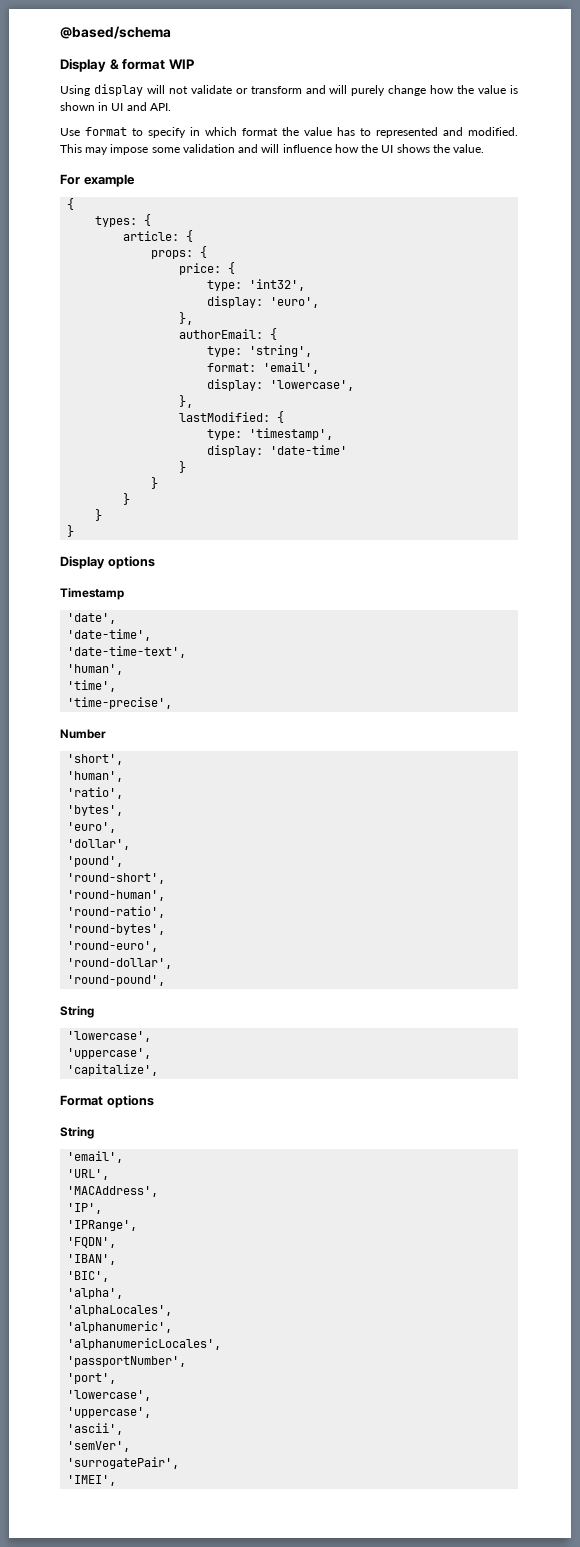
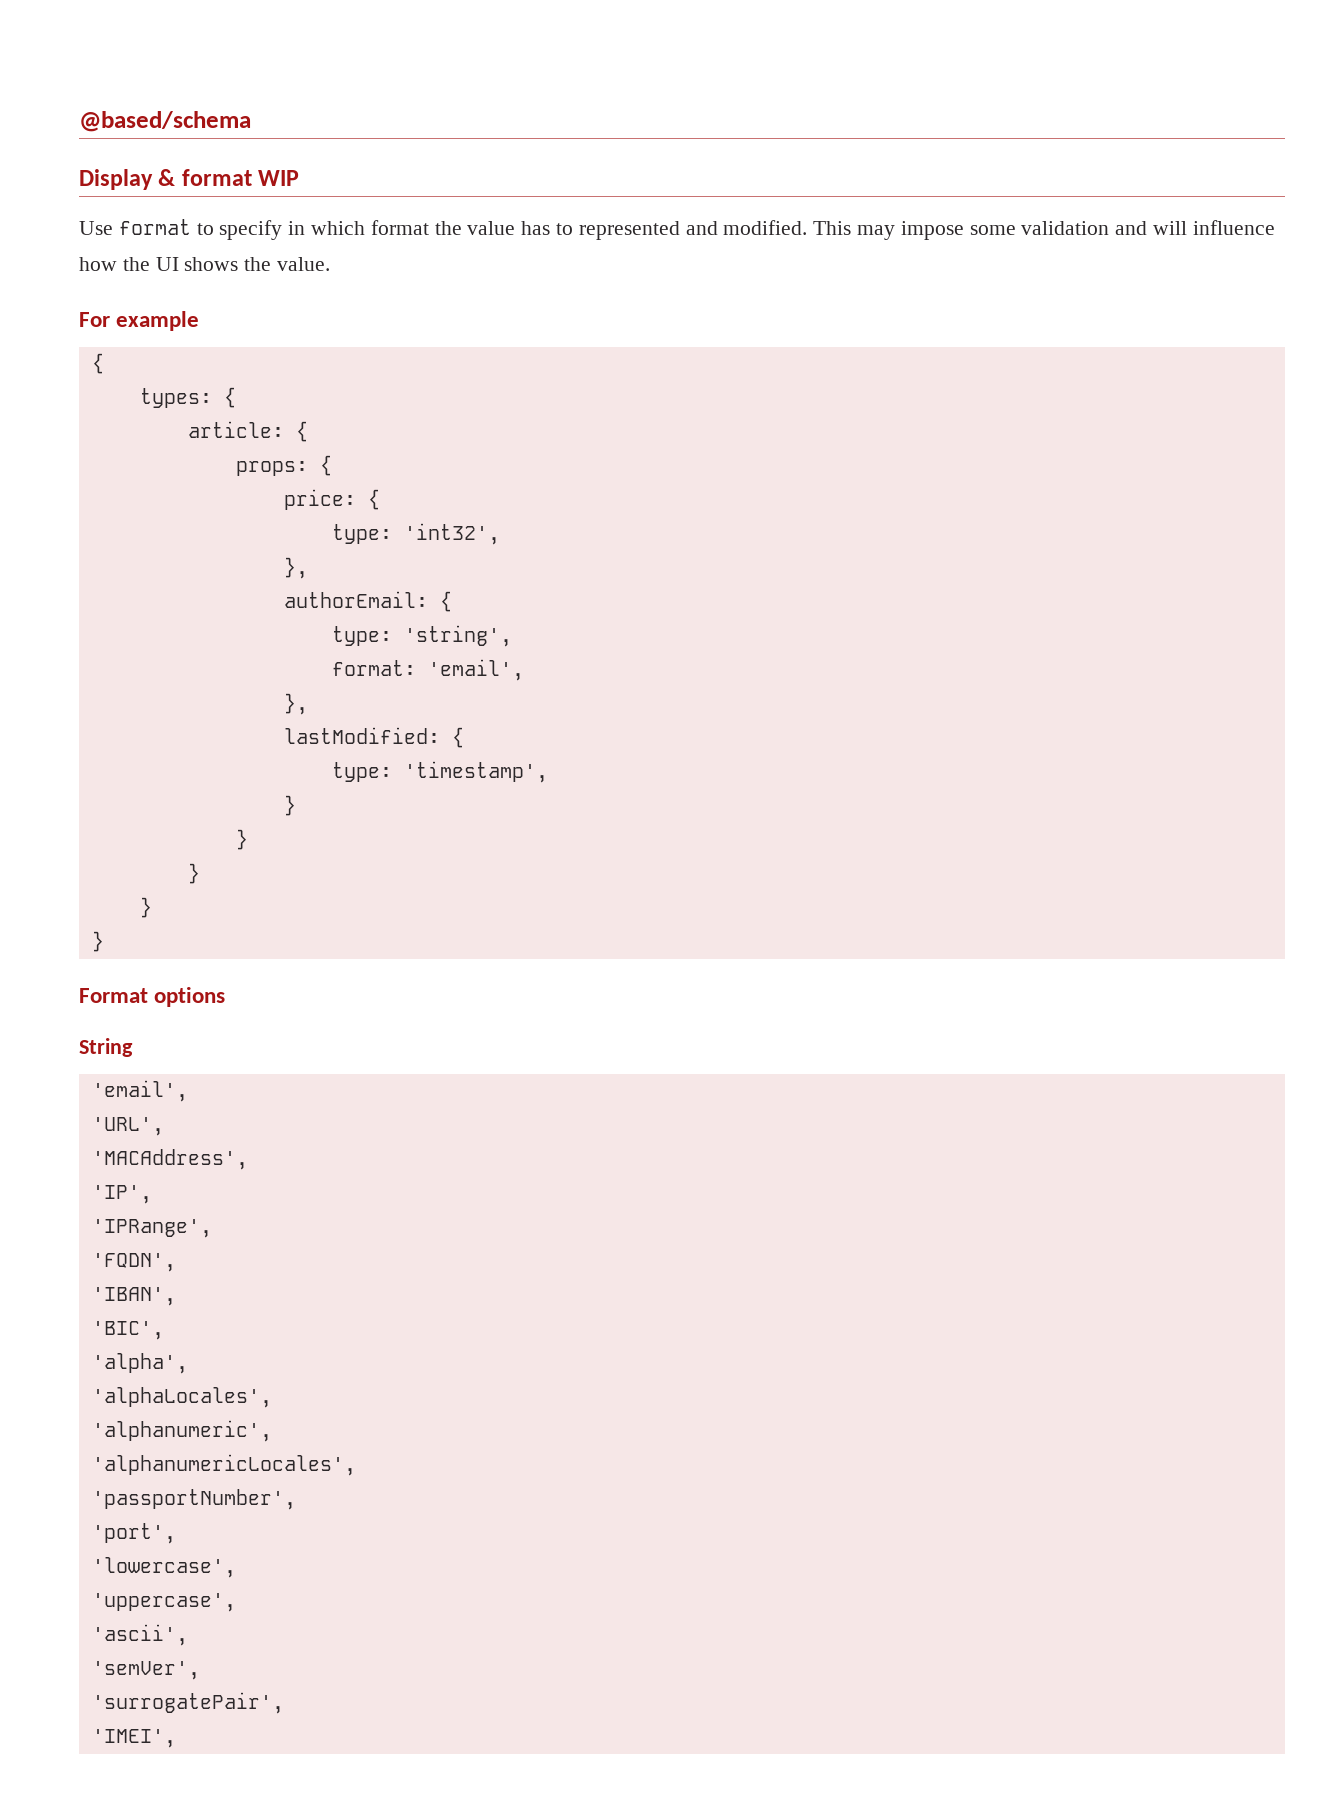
- Using display will not validate or transform and will purely change how the value is shown in UI and API.
- display: 'euro',
- display: 'lowercase',
- display: 'date-time'
- Display options
- Timestamp
- 'date',
- 'date-time',
- 'date-time-text',
- 'human',
- 'time',
- 'time-precise',
- Number
- 'short',
- 'human',
- 'ratio',
- 'bytes',
- 'euro',
- 'dollar',
- 'pound',
- 'round-short',
- 'round-human',
- 'round-ratio',
- 'round-bytes',
- 'round-euro',
- 'round-dollar',
- 'round-pound',
- String
- 'lowercase',
- 'uppercase',
- 'capitalize',

